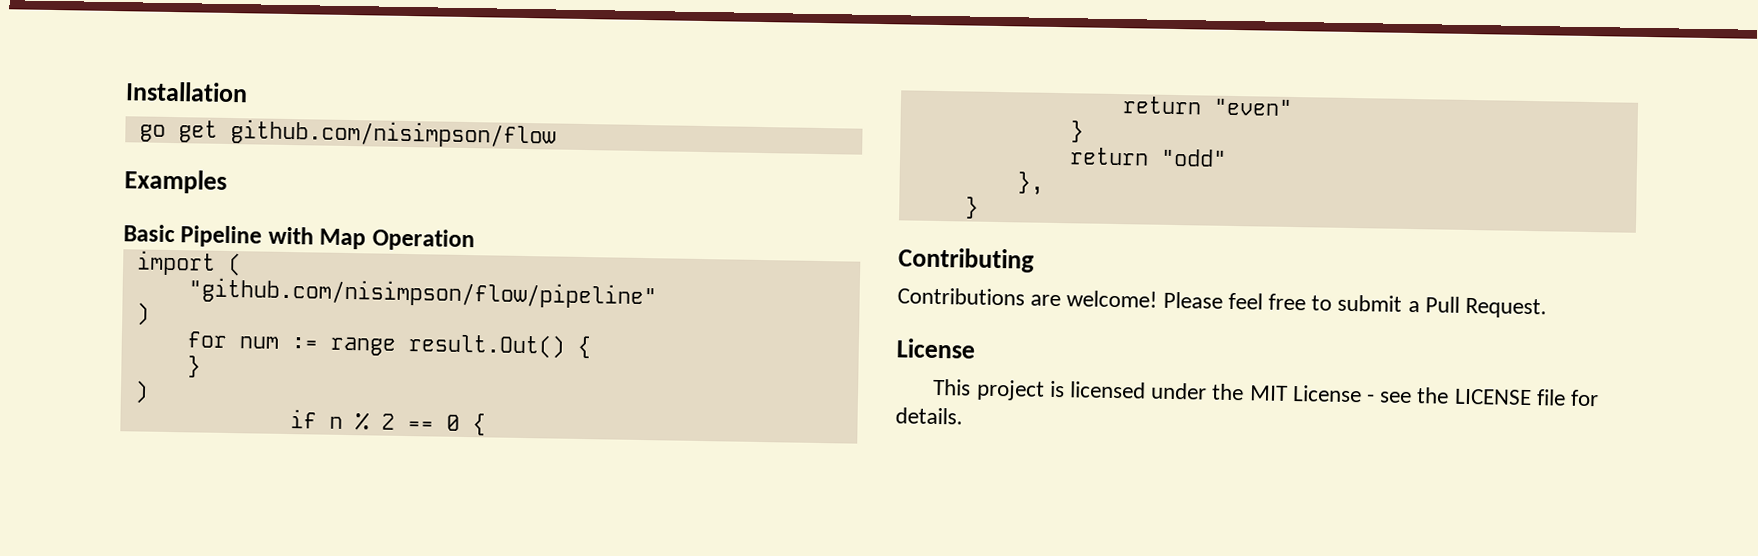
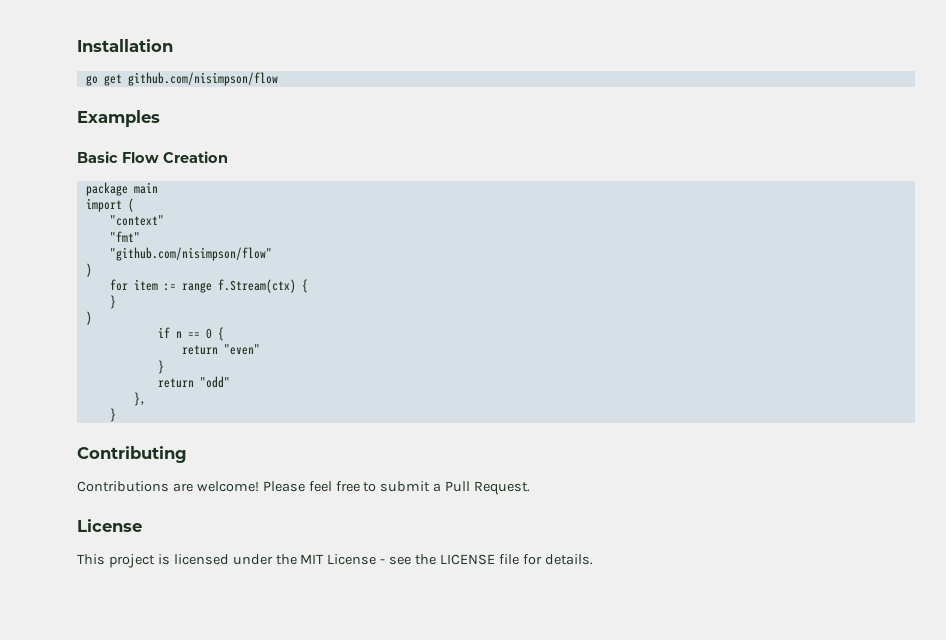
- Basic Pipeline with Map Operation
+ Basic Flow Creation
+ package main
- "github.com/nisimpson/flow/pipeline"
+ "context"
+ "fmt"
+ "github.com/nisimpson/flow"
- for num := range result.Out() {
+ for item := range f.Stream(ctx) {
- if n % 2 == 0 {
+ if n == 0 {

